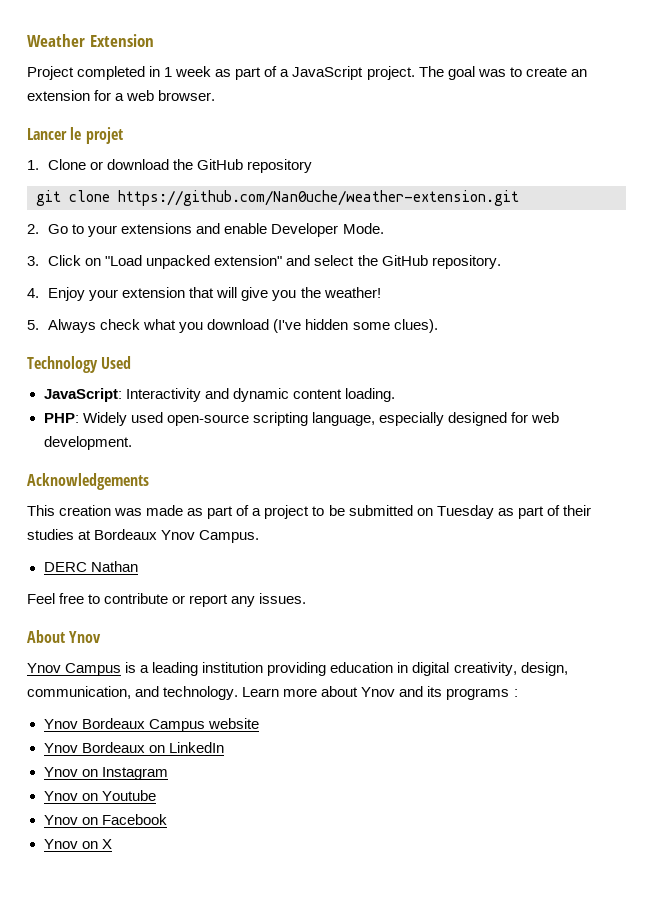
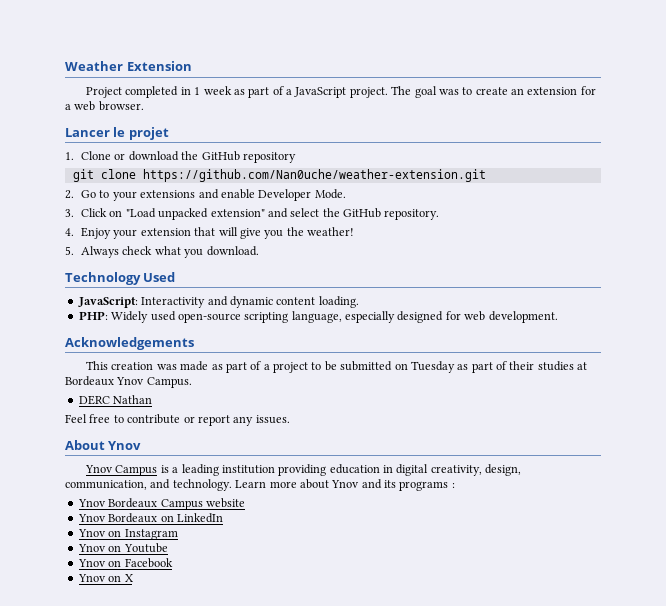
- 5. Always check what you download (I've hidden some clues).
+ 5. Always check what you download.

